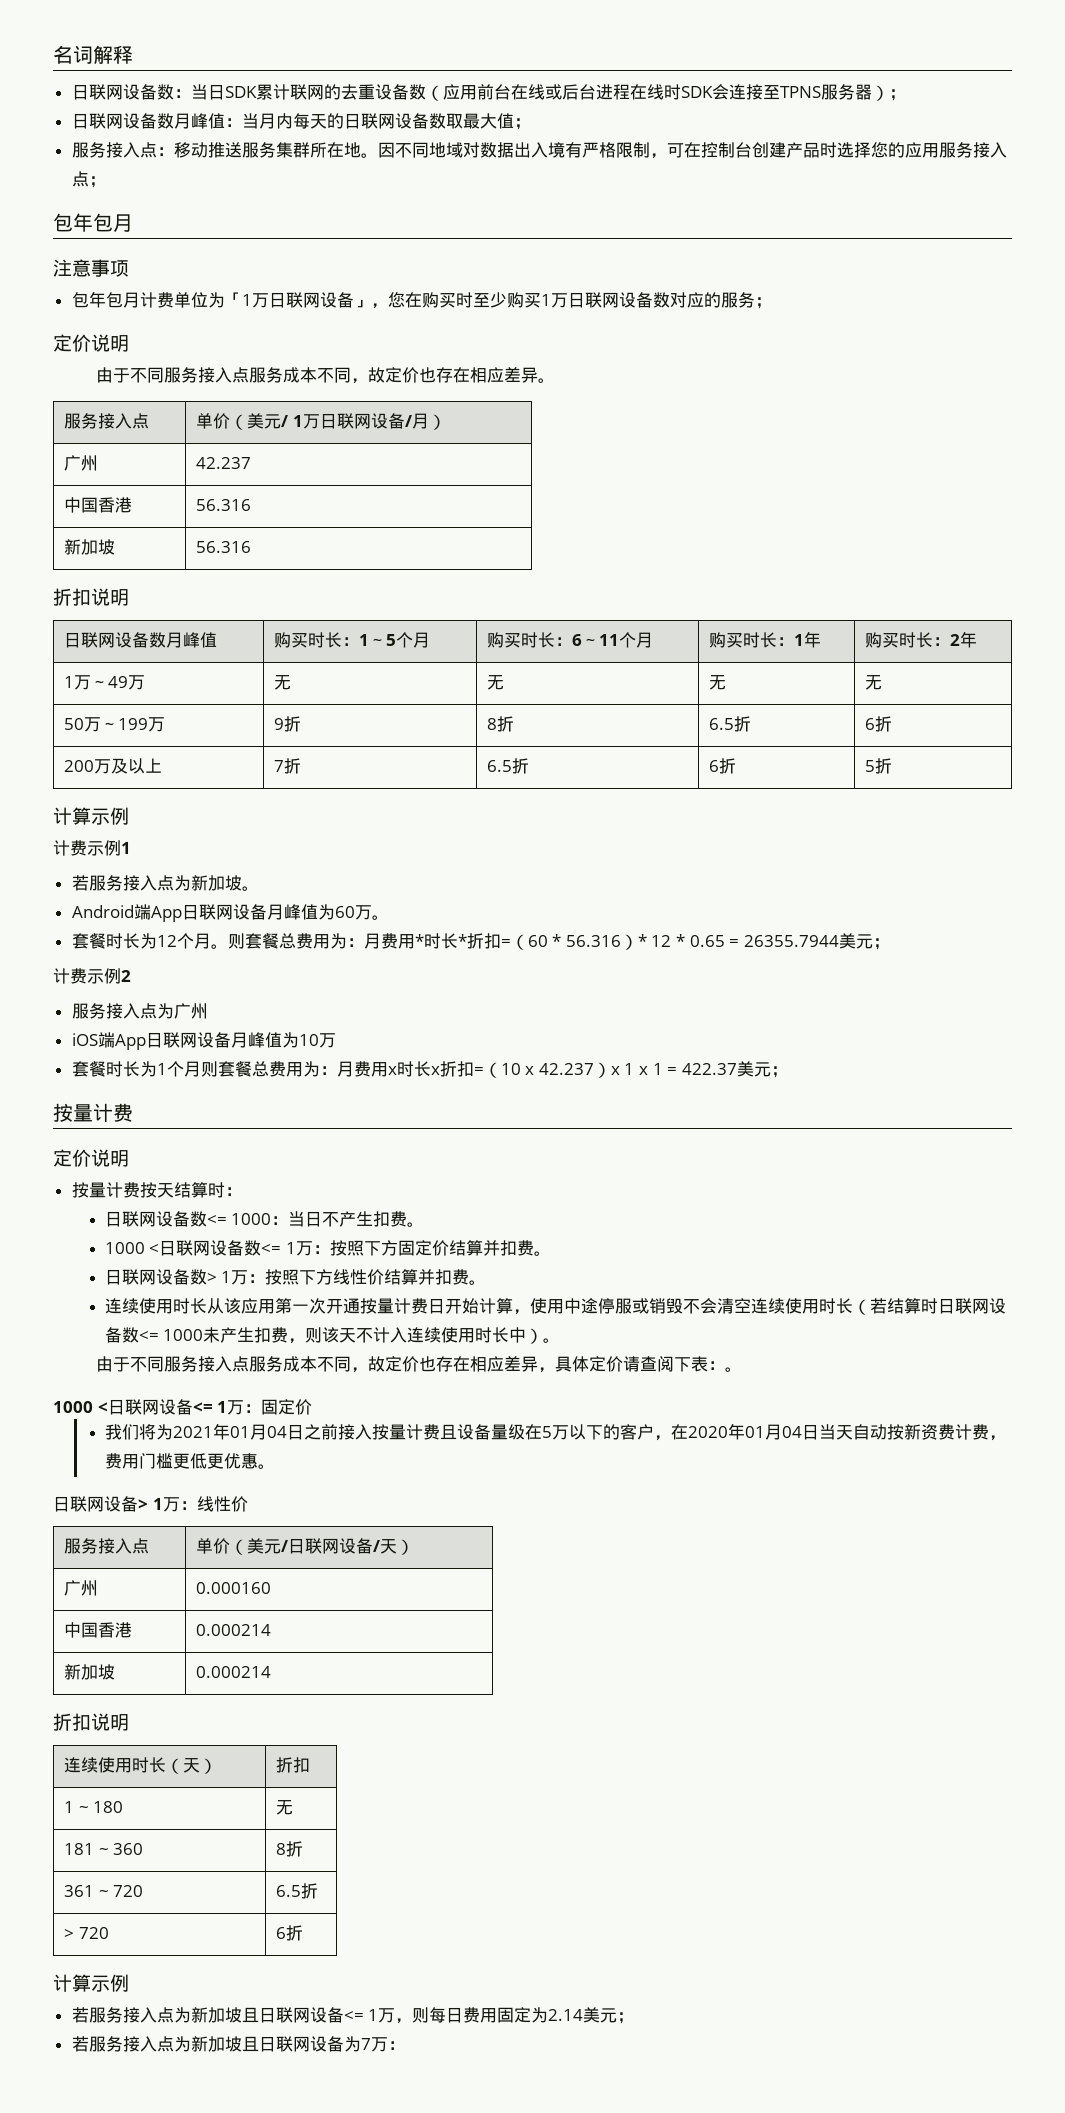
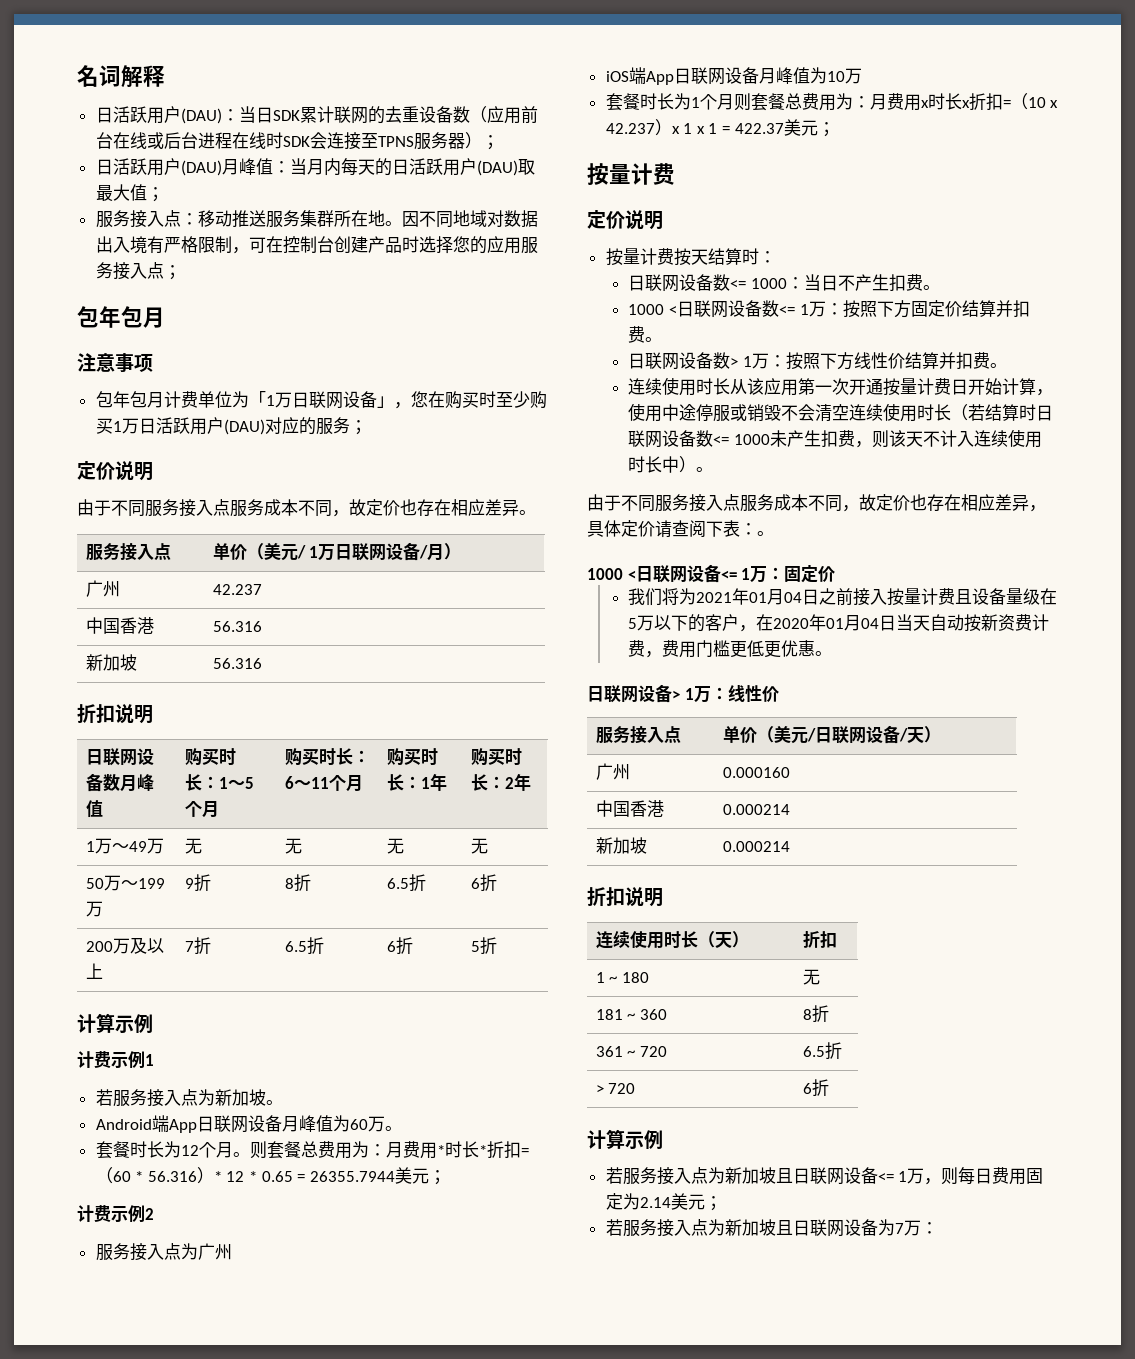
- 日联网设备数：当日SDK累计联网的去重设备数（应用前台在线或后台进程在线时SDK会连接至TPNS服务器）；
+ 日活跃用户(DAU)：当日SDK累计联网的去重设备数（应用前台在线或后台进程在线时SDK会连接至TPNS服务器）；
- 日联网设备数月峰值：当月内每天的日联网设备数取最大值；
+ 日活跃用户(DAU)月峰值：当月内每天的日活跃用户(DAU)取最大值；
- 包年包月计费单位为「1万日联网设备」，您在购买时至少购买1万日联网设备数对应的服务；
+ 包年包月计费单位为「1万日联网设备」，您在购买时至少购买1万日活跃用户(DAU)对应的服务；

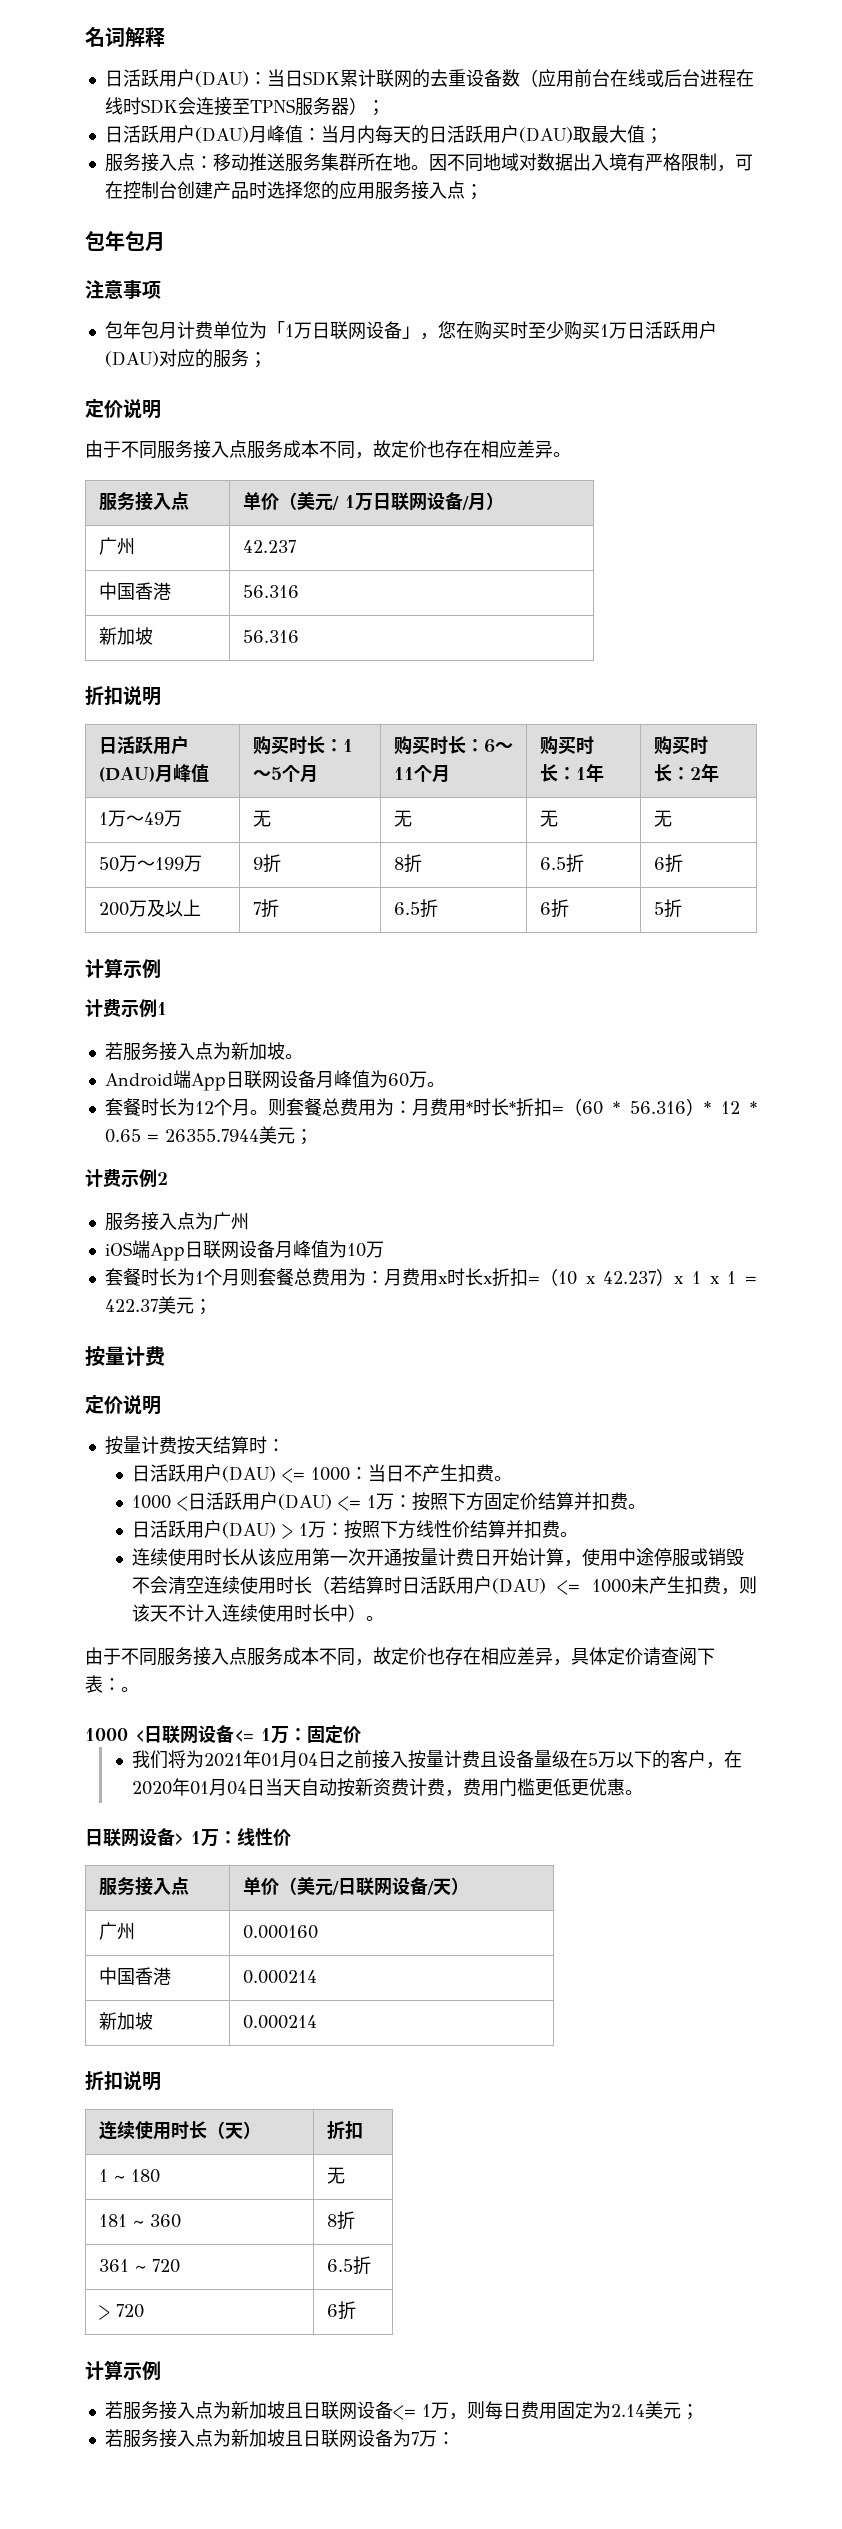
- 日联网设备数月峰值 | 购买时长：1～5个月 | 购买时长：6～11个月 | 购买时长：1年 | 购买时长：2年
+ 日活跃用户(DAU)月峰值 | 购买时长：1～5个月 | 购买时长：6～11个月 | 购买时长：1年 | 购买时长：2年
- 日联网设备数<= 1000：当日不产生扣费。
+ 日活跃用户(DAU) <= 1000：当日不产生扣费。
- 1000 <日联网设备数<= 1万：按照下方固定价结算并扣费。
+ 1000 <日活跃用户(DAU) <= 1万：按照下方固定价结算并扣费。
- 日联网设备数> 1万：按照下方线性价结算并扣费。
+ 日活跃用户(DAU) > 1万：按照下方线性价结算并扣费。
- 连续使用时长从该应用第一次开通按量计费日开始计算，使用中途停服或销毁不会清空连续使用时长（若结算时日联网设备数<= 1000未产生扣费，则该天不计入连续使用时长中）。
+ 连续使用时长从该应用第一次开通按量计费日开始计算，使用中途停服或销毁不会清空连续使用时长（若结算时日活跃用户(DAU) <= 1000未产生扣费，则该天不计入连续使用时长中）。

